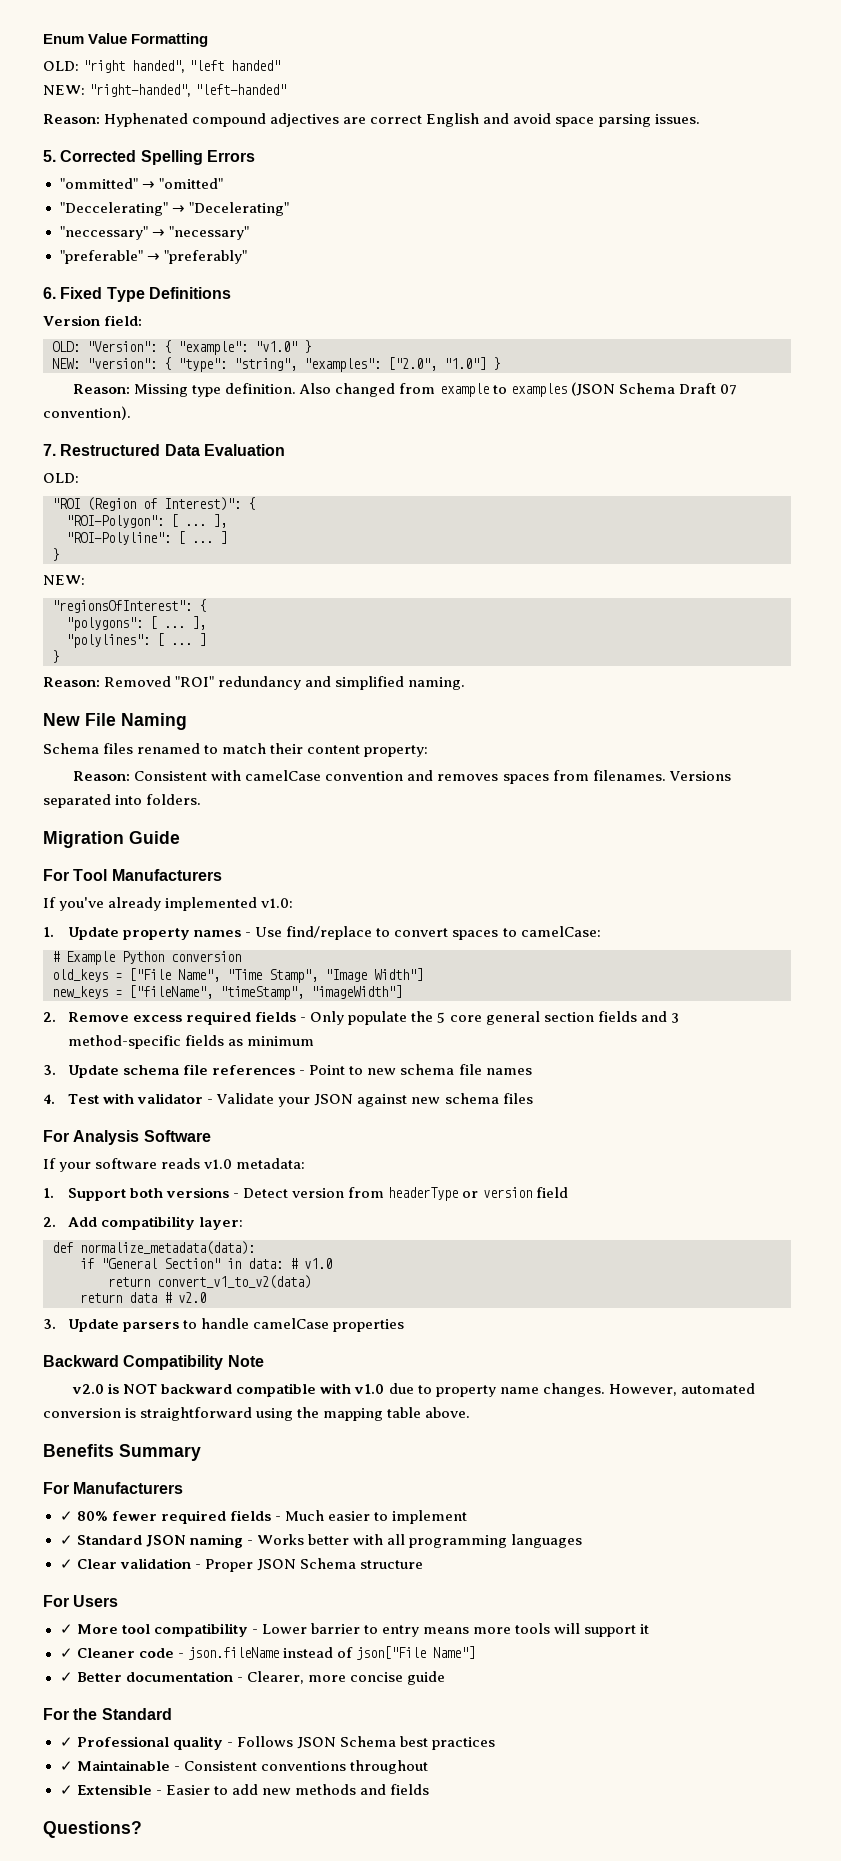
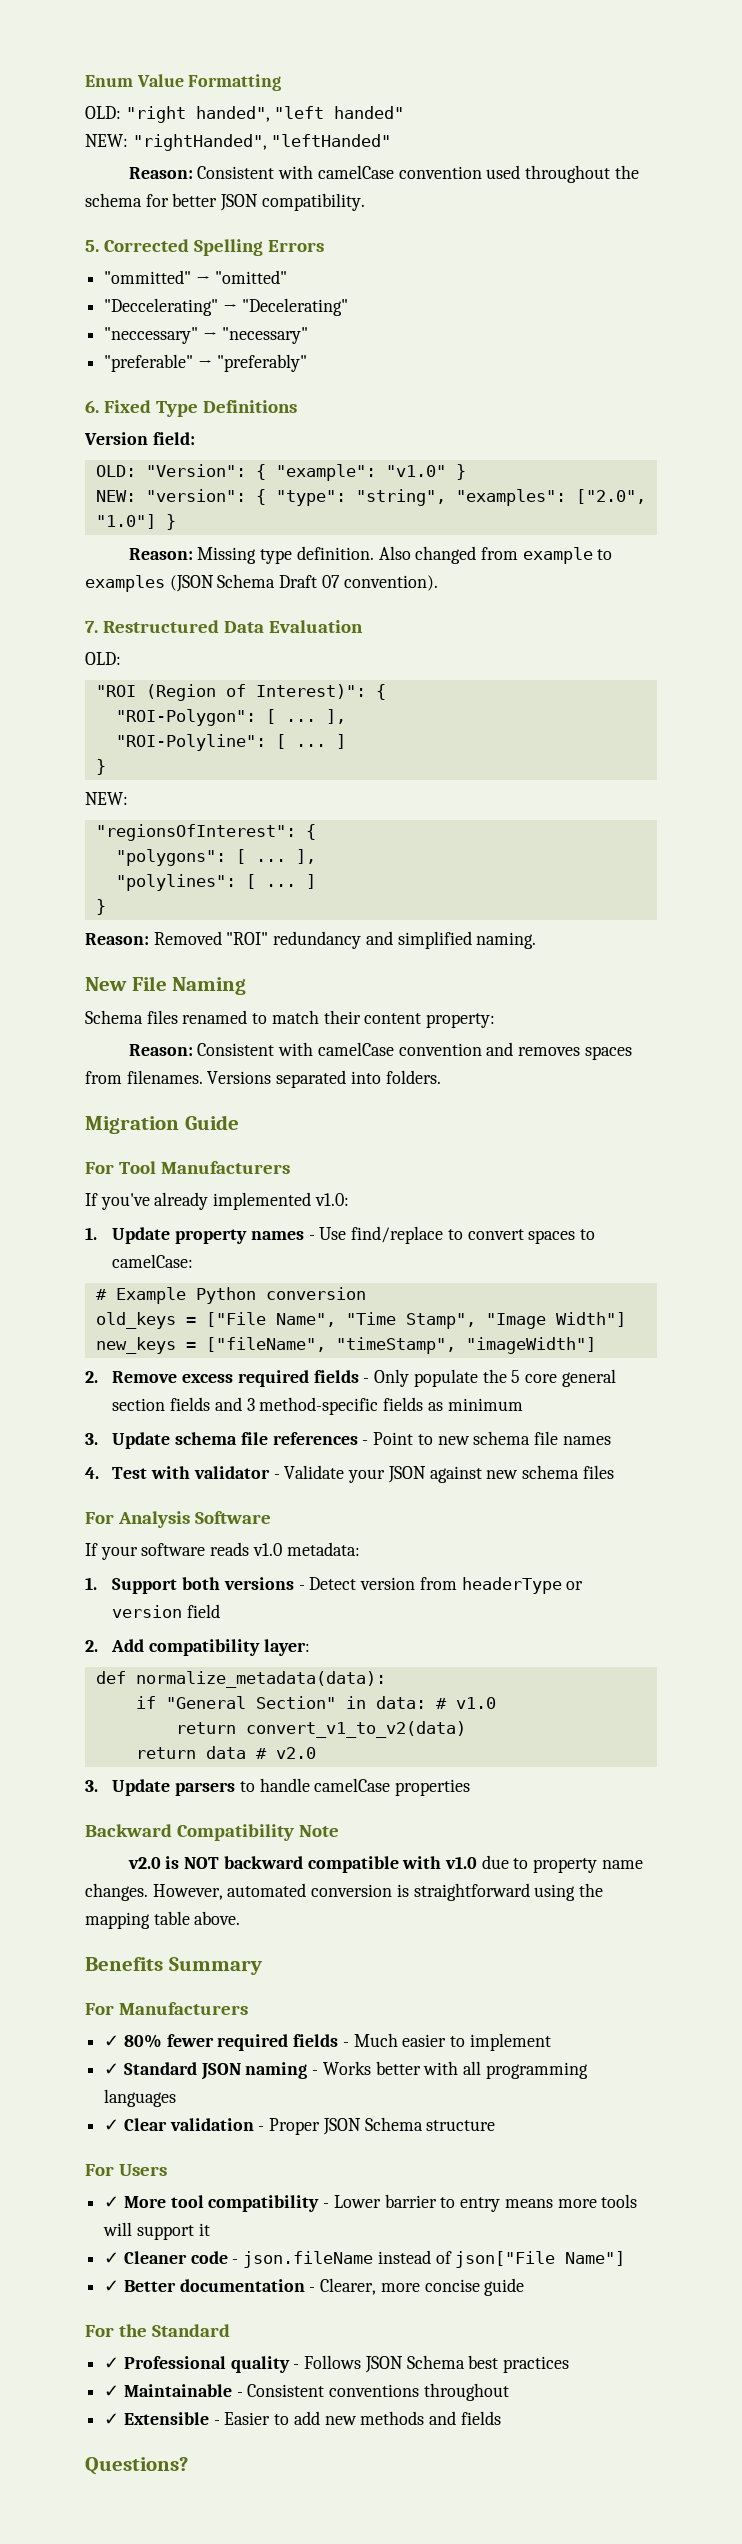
- NEW: "right-handed", "left-handed"
- Reason: Hyphenated compound adjectives are correct English and avoid space parsing issues.
+ NEW: "rightHanded", "leftHanded"
+ Reason: Consistent with camelCase convention used throughout the schema for better JSON compatibility.

